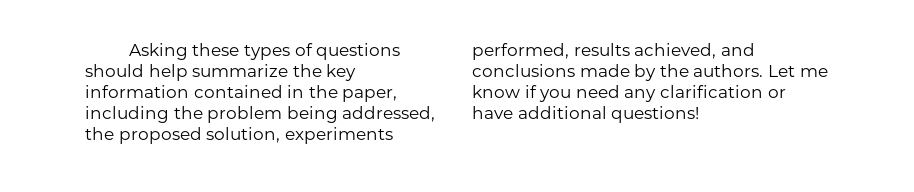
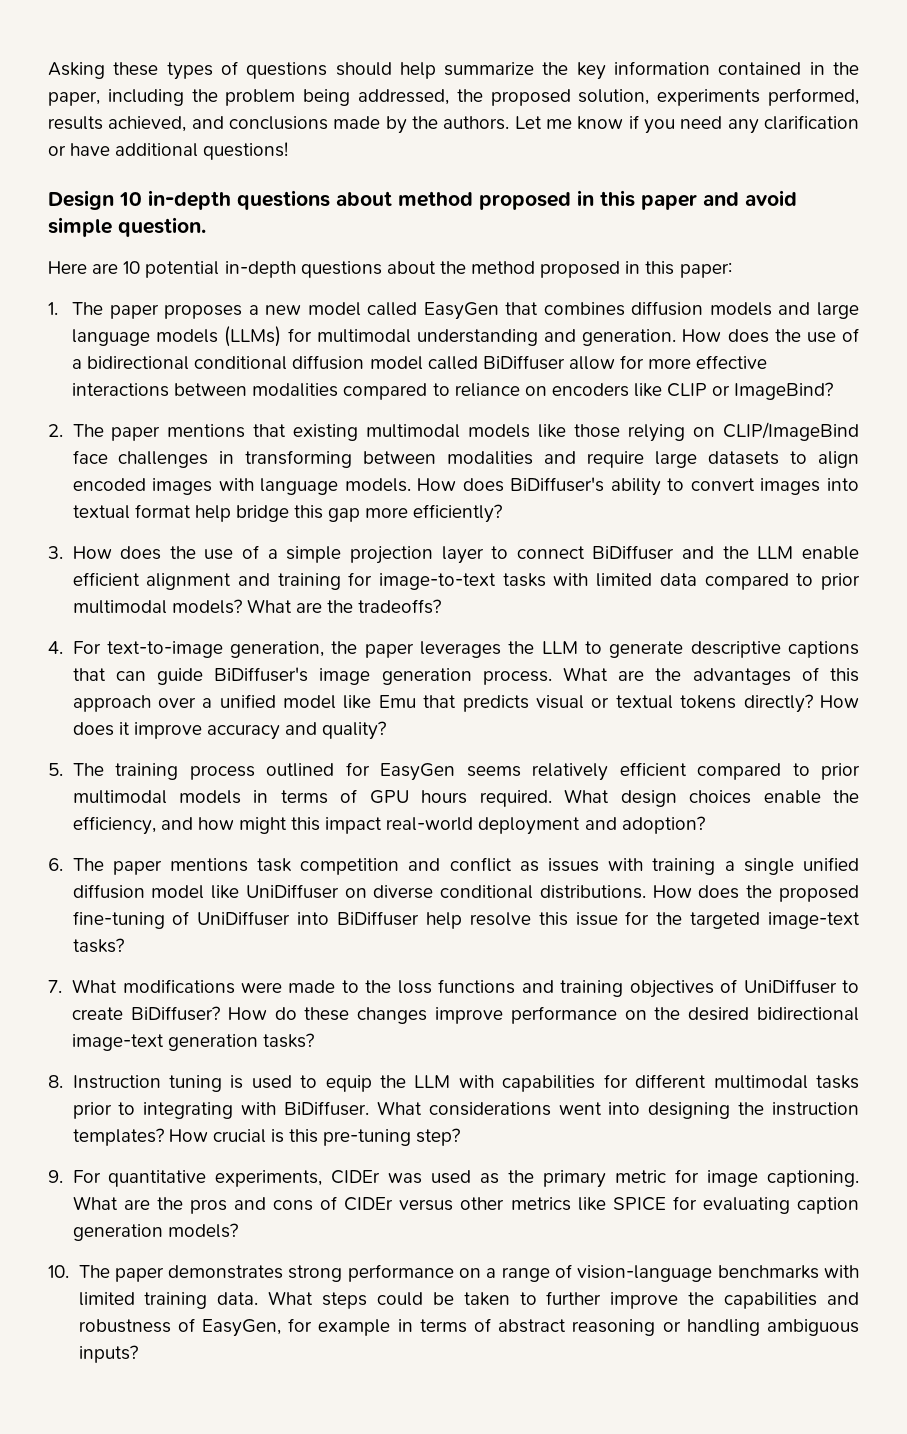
+ Design 10 in-depth questions about method proposed in this paper and avoid simple question.
+ Here are 10 potential in-depth questions about the method proposed in this paper:
+ 1. The paper proposes a new model called EasyGen that combines diffusion models and large language models (LLMs) for multimodal understanding and generation. How does the use of a bidirectional conditional diffusion model called BiDiffuser allow for more effective interactions between modalities compared to reliance on encoders like CLIP or ImageBind?
+ 2. The paper mentions that existing multimodal models like those relying on CLIP/ImageBind face challenges in transforming between modalities and require large datasets to align encoded images with language models. How does BiDiffuser's ability to convert images into textual format help bridge this gap more efficiently?
+ 3. How does the use of a simple projection layer to connect BiDiffuser and the LLM enable efficient alignment and training for image-to-text tasks with limited data compared to prior multimodal models? What are the tradeoffs?
+ 4. For text-to-image generation, the paper leverages the LLM to generate descriptive captions that can guide BiDiffuser's image generation process. What are the advantages of this approach over a unified model like Emu that predicts visual or textual tokens directly? How does it improve accuracy and quality?
+ 5. The training process outlined for EasyGen seems relatively efficient compared to prior multimodal models in terms of GPU hours required. What design choices enable the efficiency, and how might this impact real-world deployment and adoption?
+ 6. The paper mentions task competition and conflict as issues with training a single unified diffusion model like UniDiffuser on diverse conditional distributions. How does the proposed fine-tuning of UniDiffuser into BiDiffuser help resolve this issue for the targeted image-text tasks?
+ 7. What modifications were made to the loss functions and training objectives of UniDiffuser to create BiDiffuser? How do these changes improve performance on the desired bidirectional image-text generation tasks?
+ 8. Instruction tuning is used to equip the LLM with capabilities for different multimodal tasks prior to integrating with BiDiffuser. What considerations went into designing the instruction templates? How crucial is this pre-tuning step?
+ 9. For quantitative experiments, CIDEr was used as the primary metric for image captioning. What are the pros and cons of CIDEr versus other metrics like SPICE for evaluating caption generation models?
+ 10. The paper demonstrates strong performance on a range of vision-language benchmarks with limited training data. What steps could be taken to further improve the capabilities and robustness of EasyGen, for example in terms of abstract reasoning or handling ambiguous inputs?

